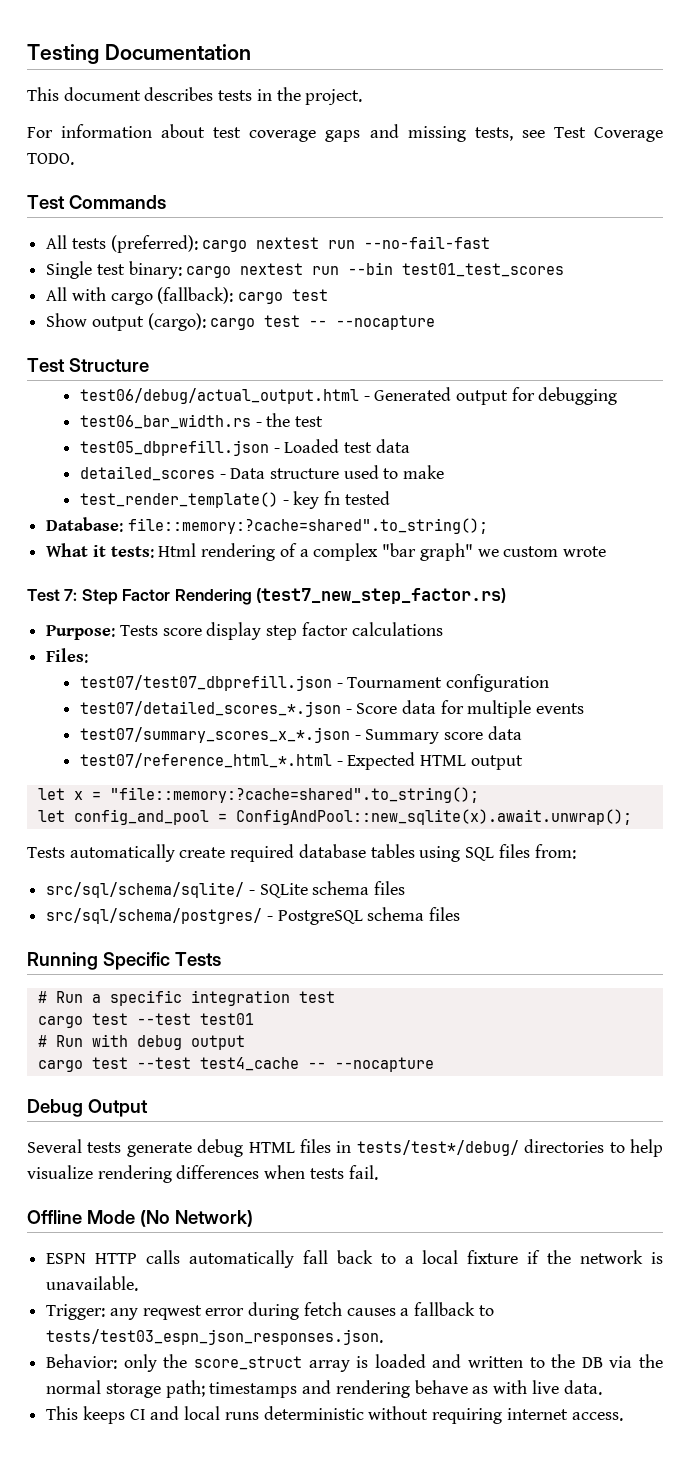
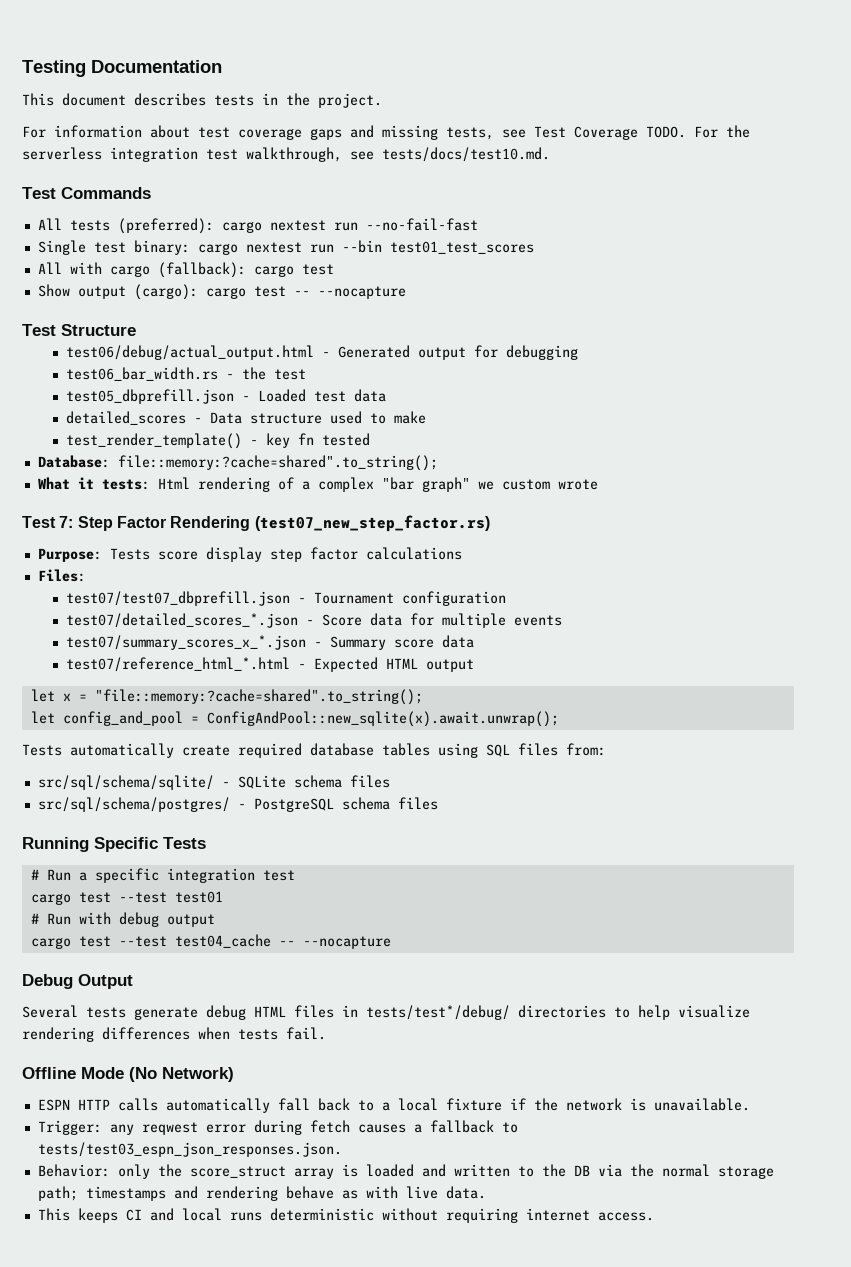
+ For the serverless integration test walkthrough, see tests/docs/test10.md.
- Test 7: Step Factor Rendering (test7_new_step_factor.rs)
+ Test 7: Step Factor Rendering (test07_new_step_factor.rs)
- cargo test --test test4_cache -- --nocapture
+ cargo test --test test04_cache -- --nocapture

